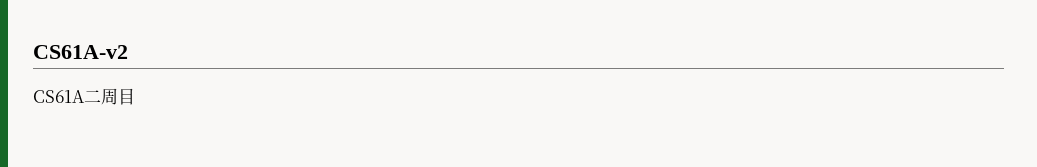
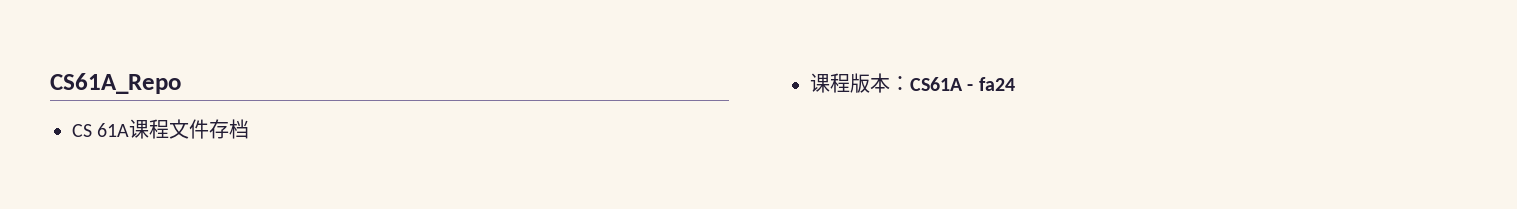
- CS61A-v2
- CS61A二周目
+ CS61A_Repo
+ CS 61A课程文件存档
+ 课程版本：CS61A - fa24

